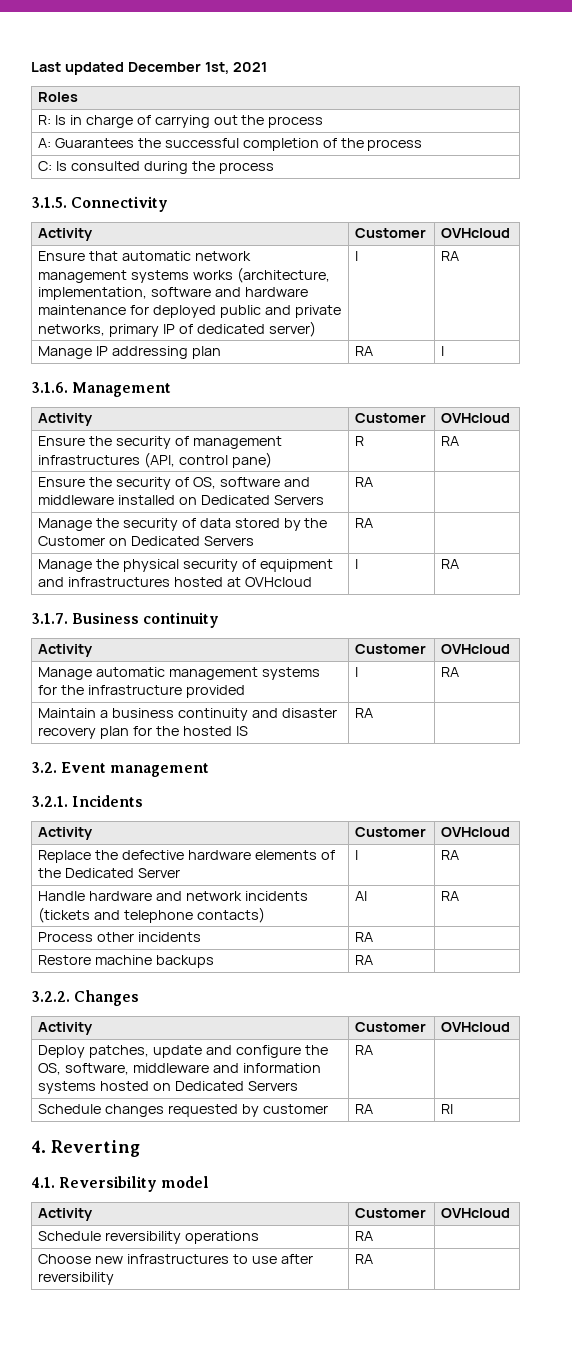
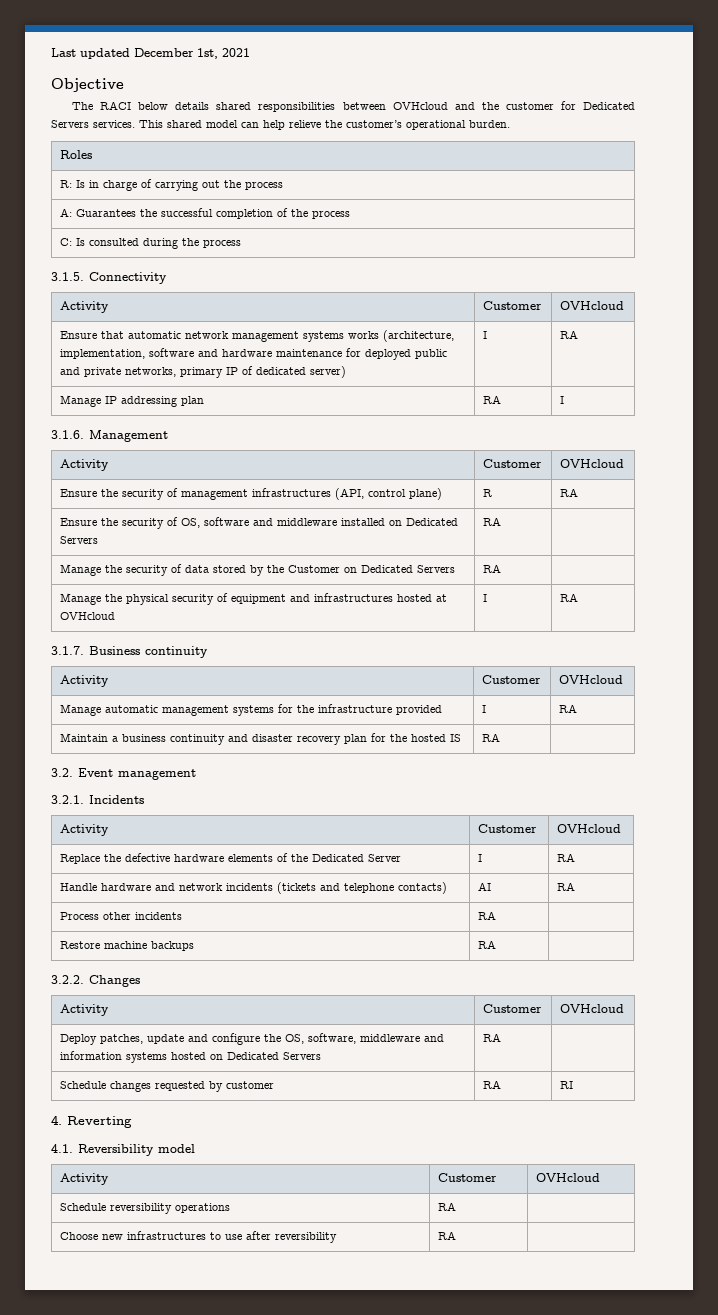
+ Objective
+ The RACI below details shared responsibilities between OVHcloud and the customer for Dedicated Servers services. This shared model can help relieve the customer’s operational burden.
- Ensure the security of management infrastructures (API, control pane) | R | RA
+ Ensure the security of management infrastructures (API, control plane) | R | RA

